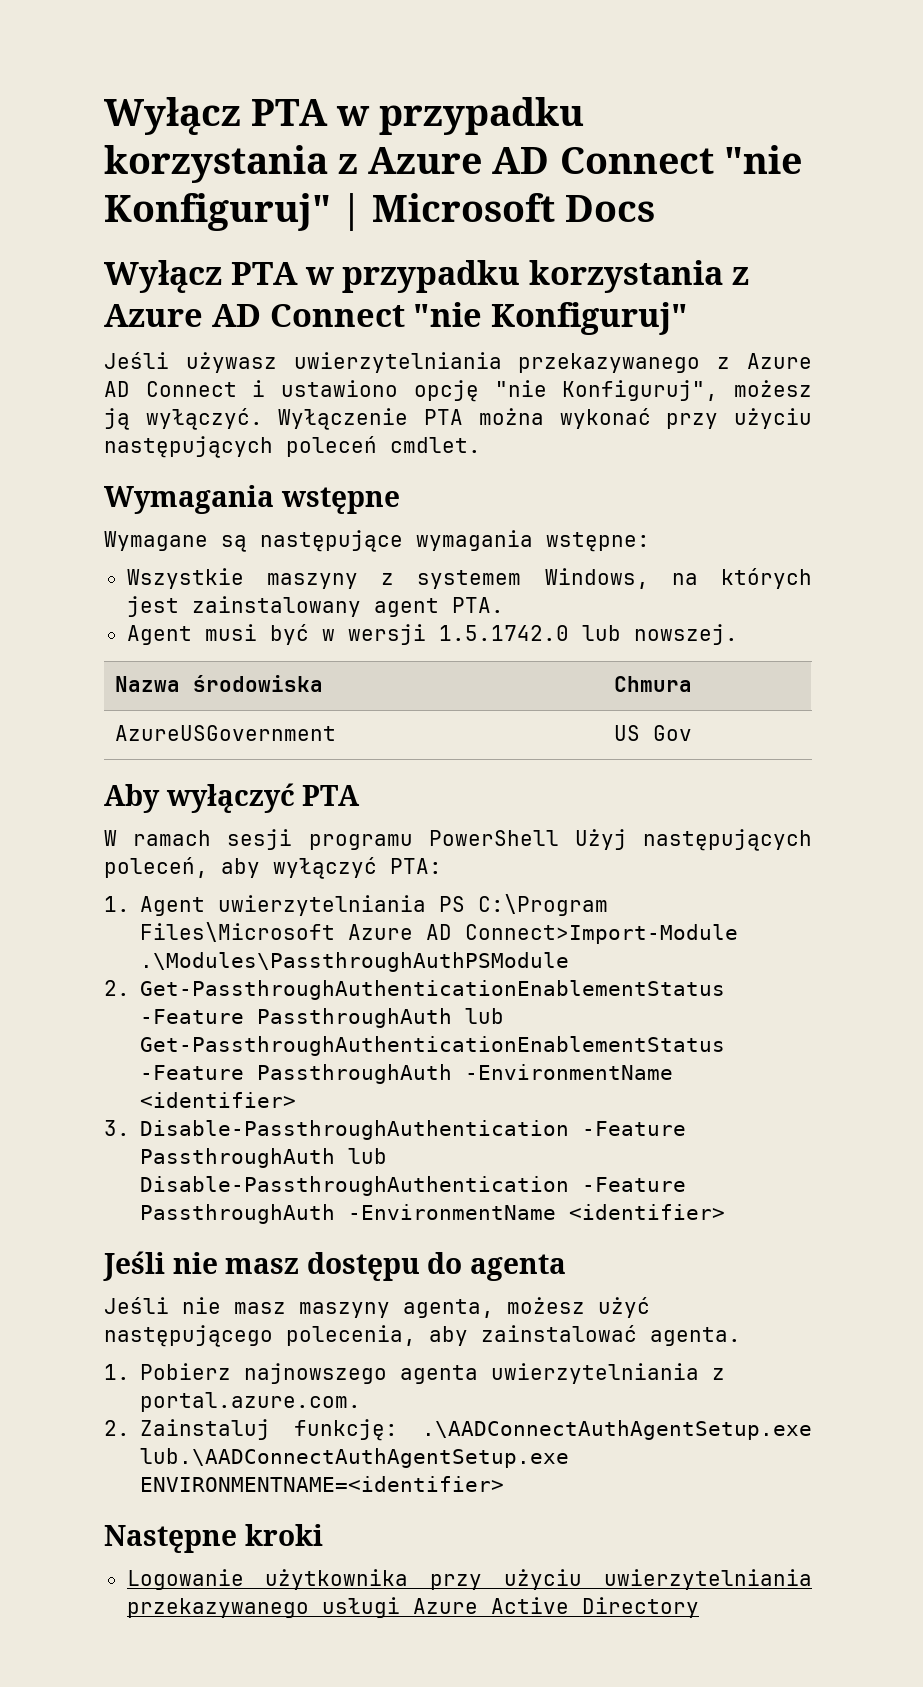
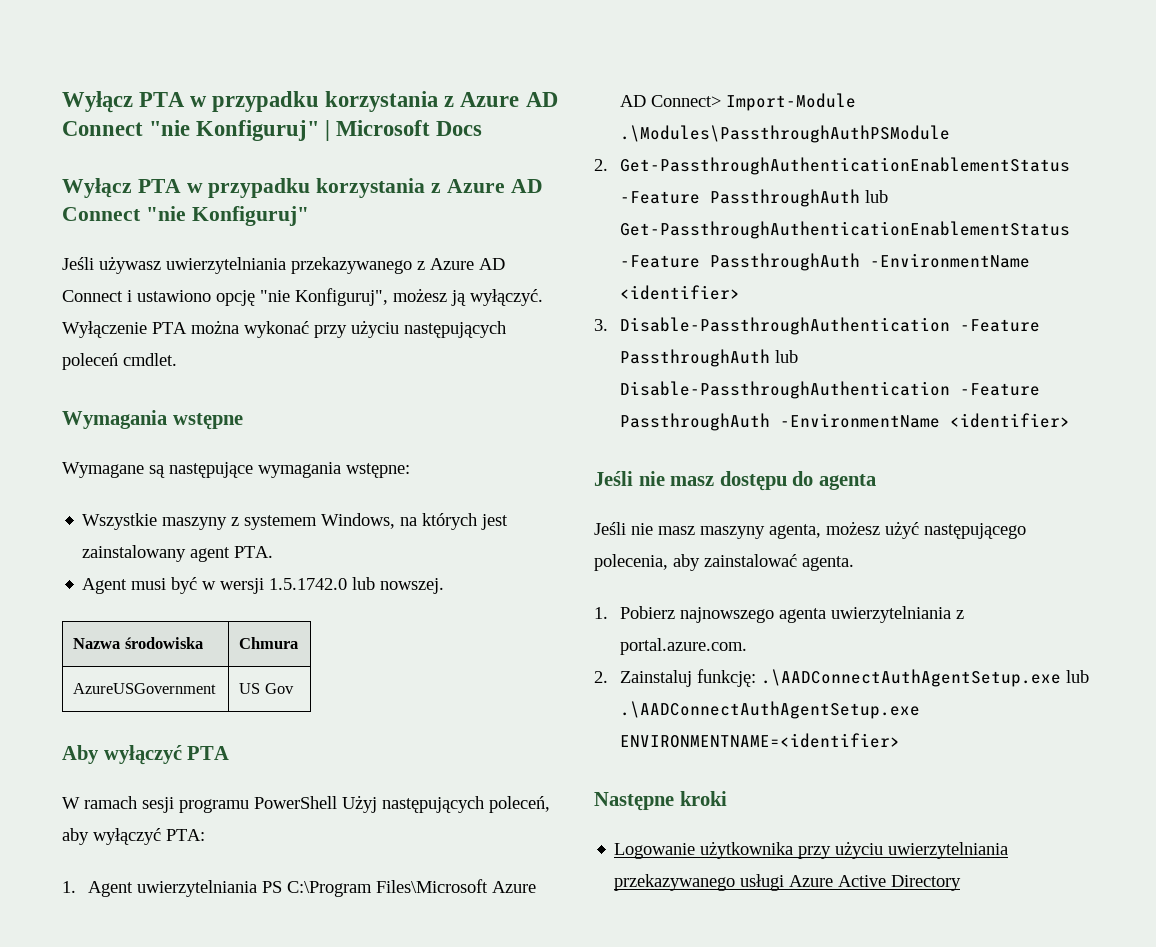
- 1. Agent uwierzytelniania PS C:\Program Files\Microsoft Azure AD Connect>Import-Module .\Modules\PassthroughAuthPSModule
+ 1. Agent uwierzytelniania PS C:\Program Files\Microsoft Azure AD Connect> Import-Module .\Modules\PassthroughAuthPSModule
- 2. Zainstaluj funkcję: .\AADConnectAuthAgentSetup.exe lub.\AADConnectAuthAgentSetup.exe ENVIRONMENTNAME=<identifier>
+ 2. Zainstaluj funkcję: .\AADConnectAuthAgentSetup.exe lub .\AADConnectAuthAgentSetup.exe ENVIRONMENTNAME=<identifier>

